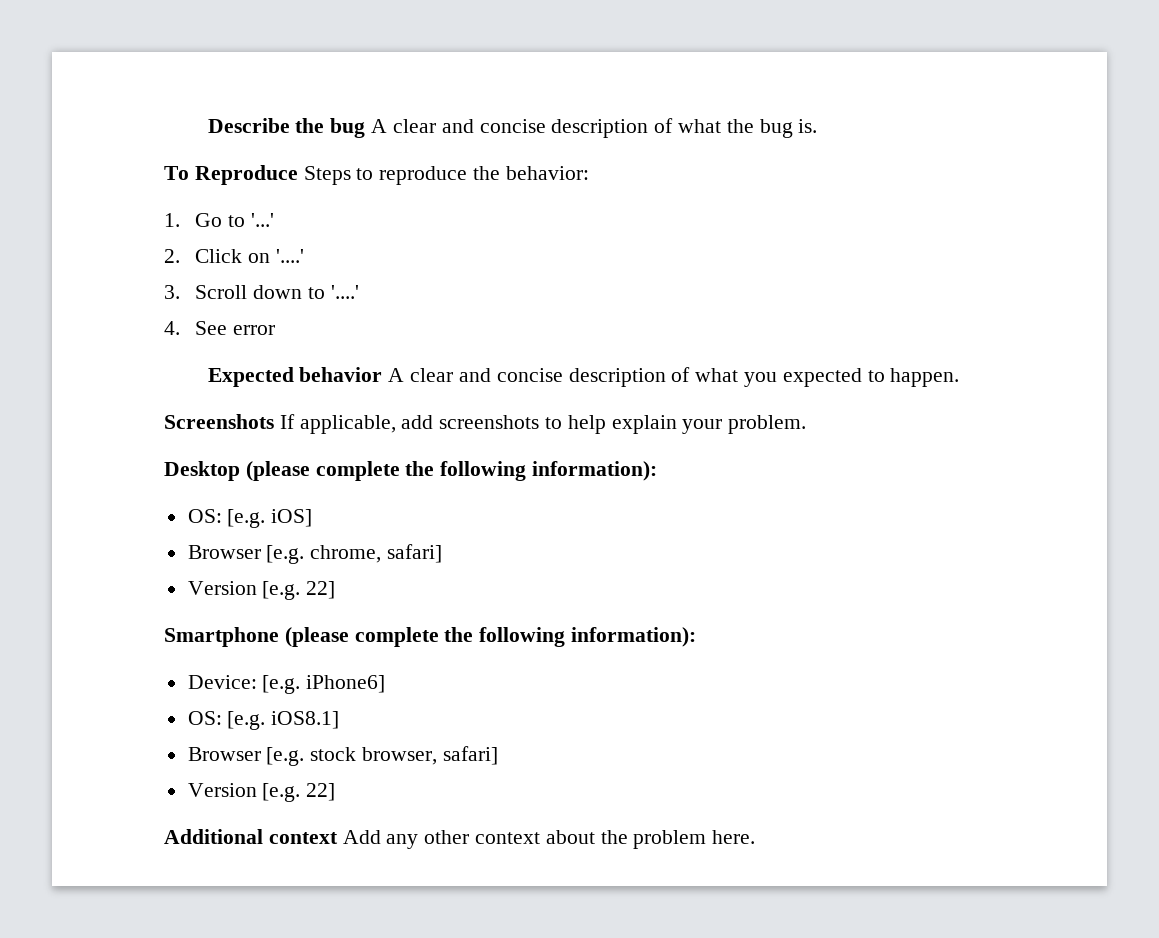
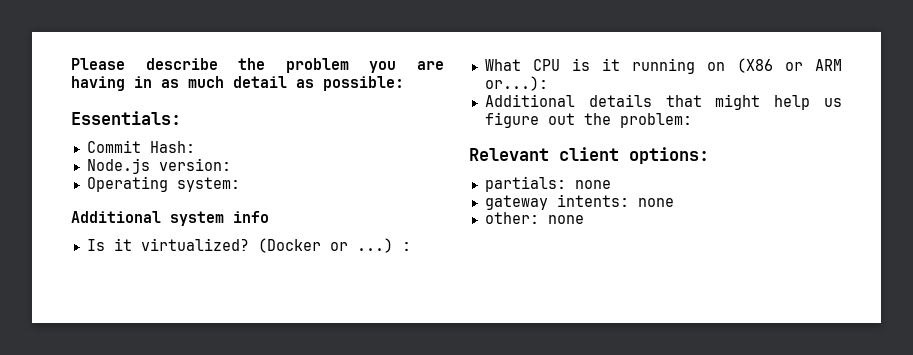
- Describe the bug A clear and concise description of what the bug is.
- To Reproduce Steps to reproduce the behavior:
- 1. Go to '...'
- 2. Click on '....'
- 3. Scroll down to '....'
- 4. See error
- Expected behavior A clear and concise description of what you expected to happen.
- Screenshots If applicable, add screenshots to help explain your problem.
- Desktop (please complete the following information):
- OS: [e.g. iOS]
- Browser [e.g. chrome, safari]
- Version [e.g. 22]
- Smartphone (please complete the following information):
- Device: [e.g. iPhone6]
- OS: [e.g. iOS8.1]
- Browser [e.g. stock browser, safari]
- Version [e.g. 22]
- Additional context Add any other context about the problem here.
+ Please describe the problem you are having in as much detail as possible:
+ Essentials:
+ Commit Hash:
+ Node.js version:
+ Operating system:
+ Additional system info
+ Is it virtualized? (Docker or ...) :
+ What CPU is it running on (X86 or ARM or...):
+ Additional details that might help us figure out the problem:
+ Relevant client options:
+ partials: none
+ gateway intents: none
+ other: none

